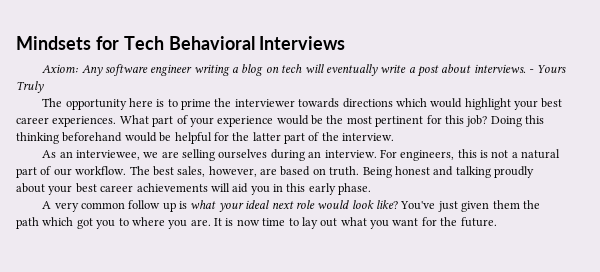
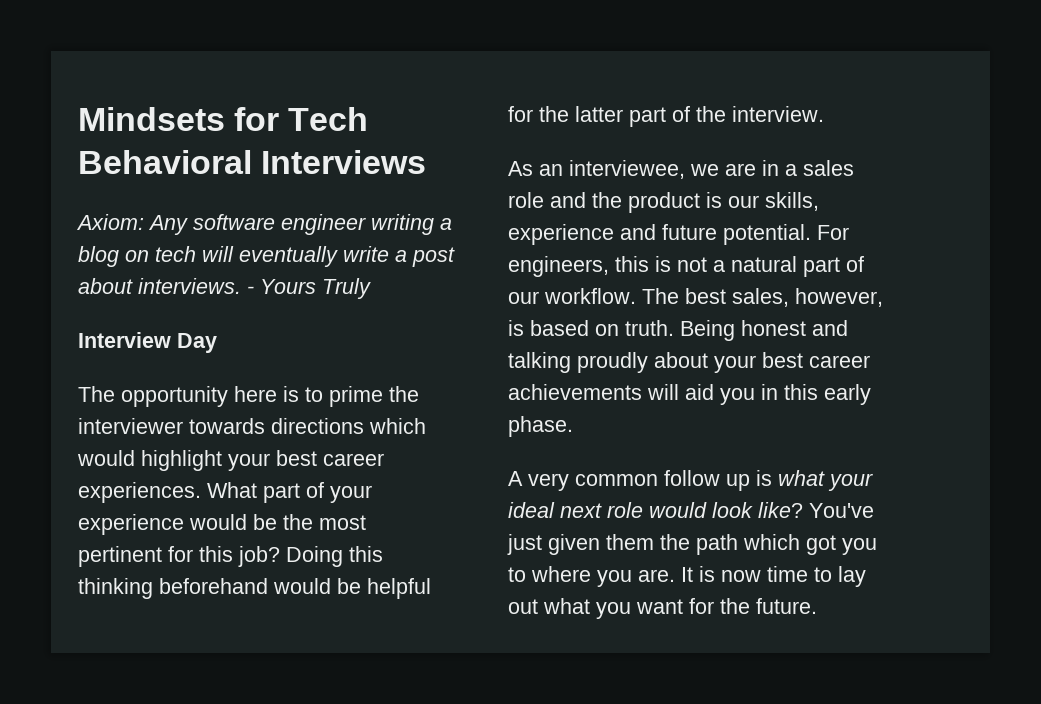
+ Interview Day
- As an interviewee, we are selling ourselves during an interview.
+ As an interviewee, we are in a sales role and the product is our skills, experience and future potential.
- The best sales, however, are based on truth.
+ The best sales, however, is based on truth.

